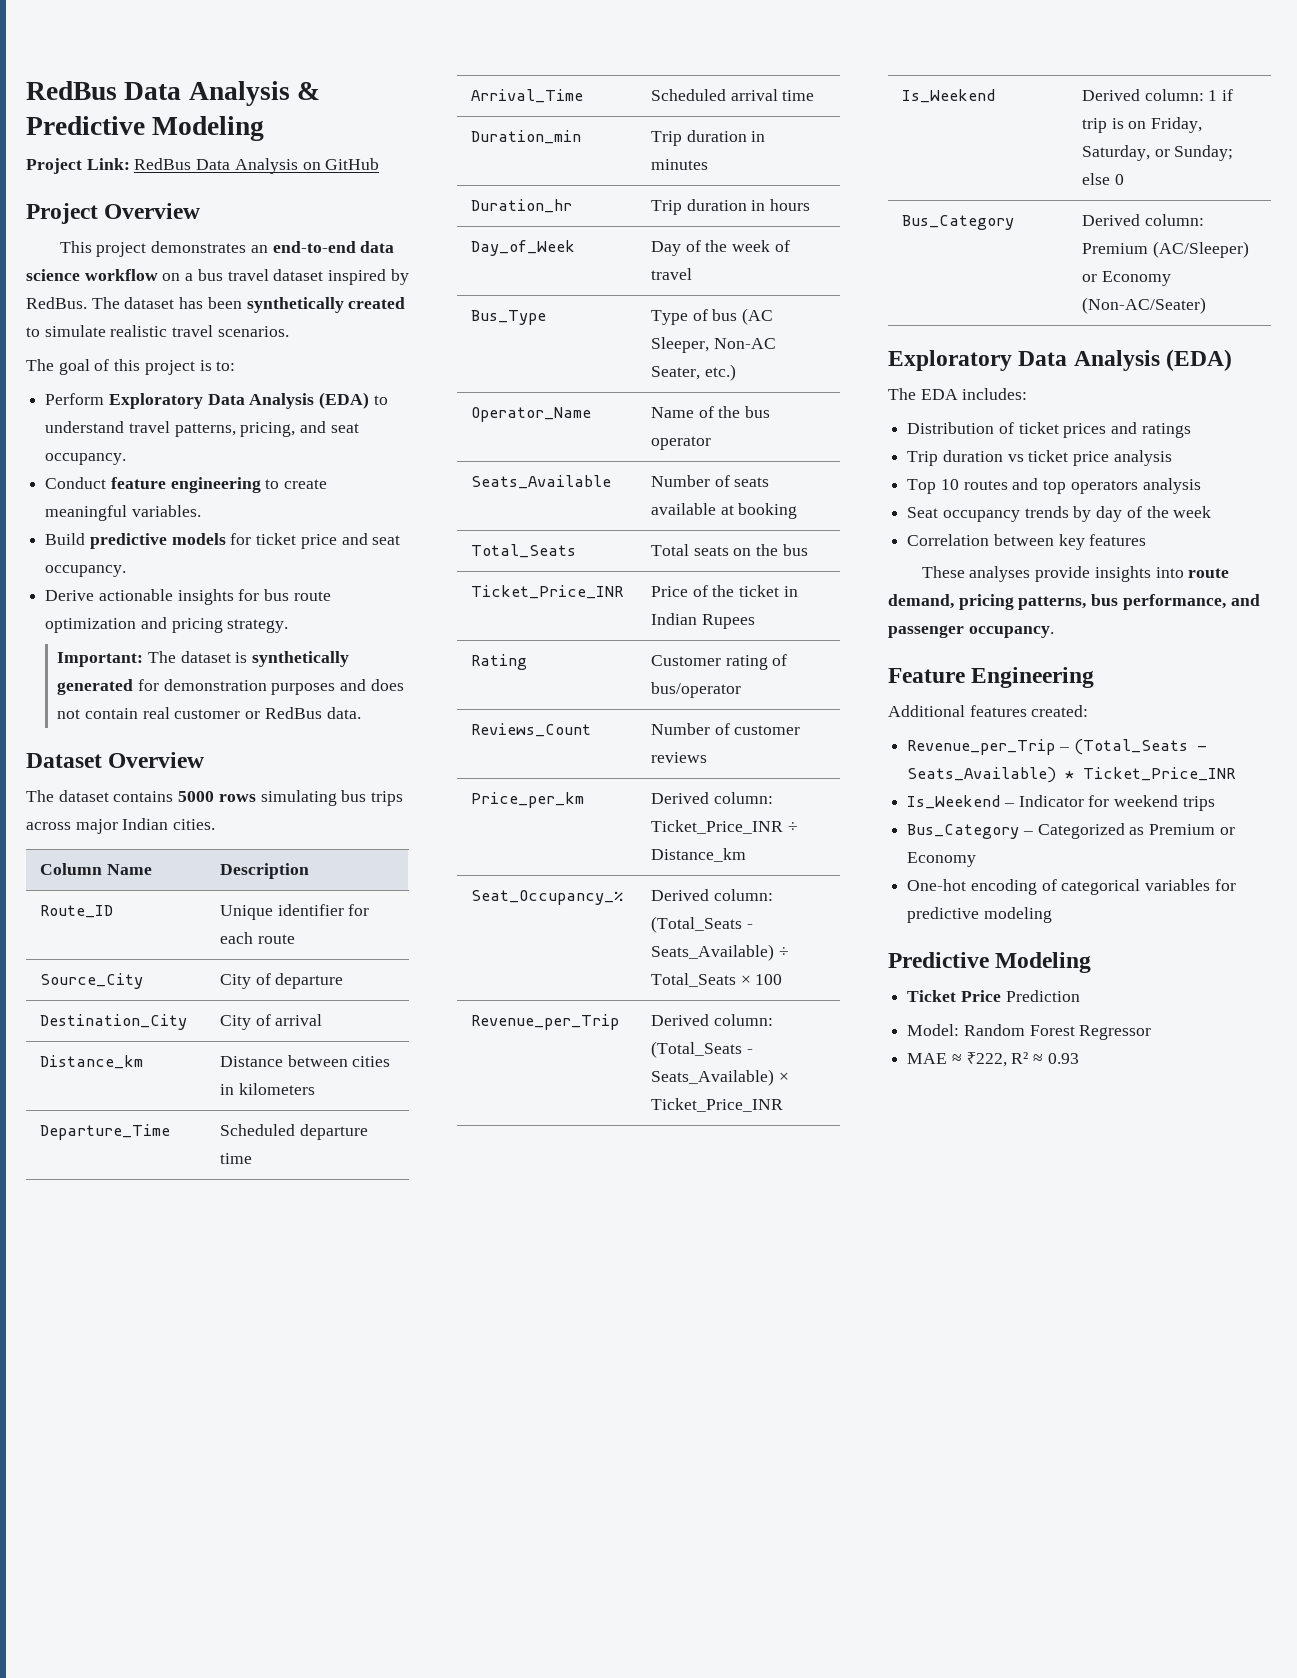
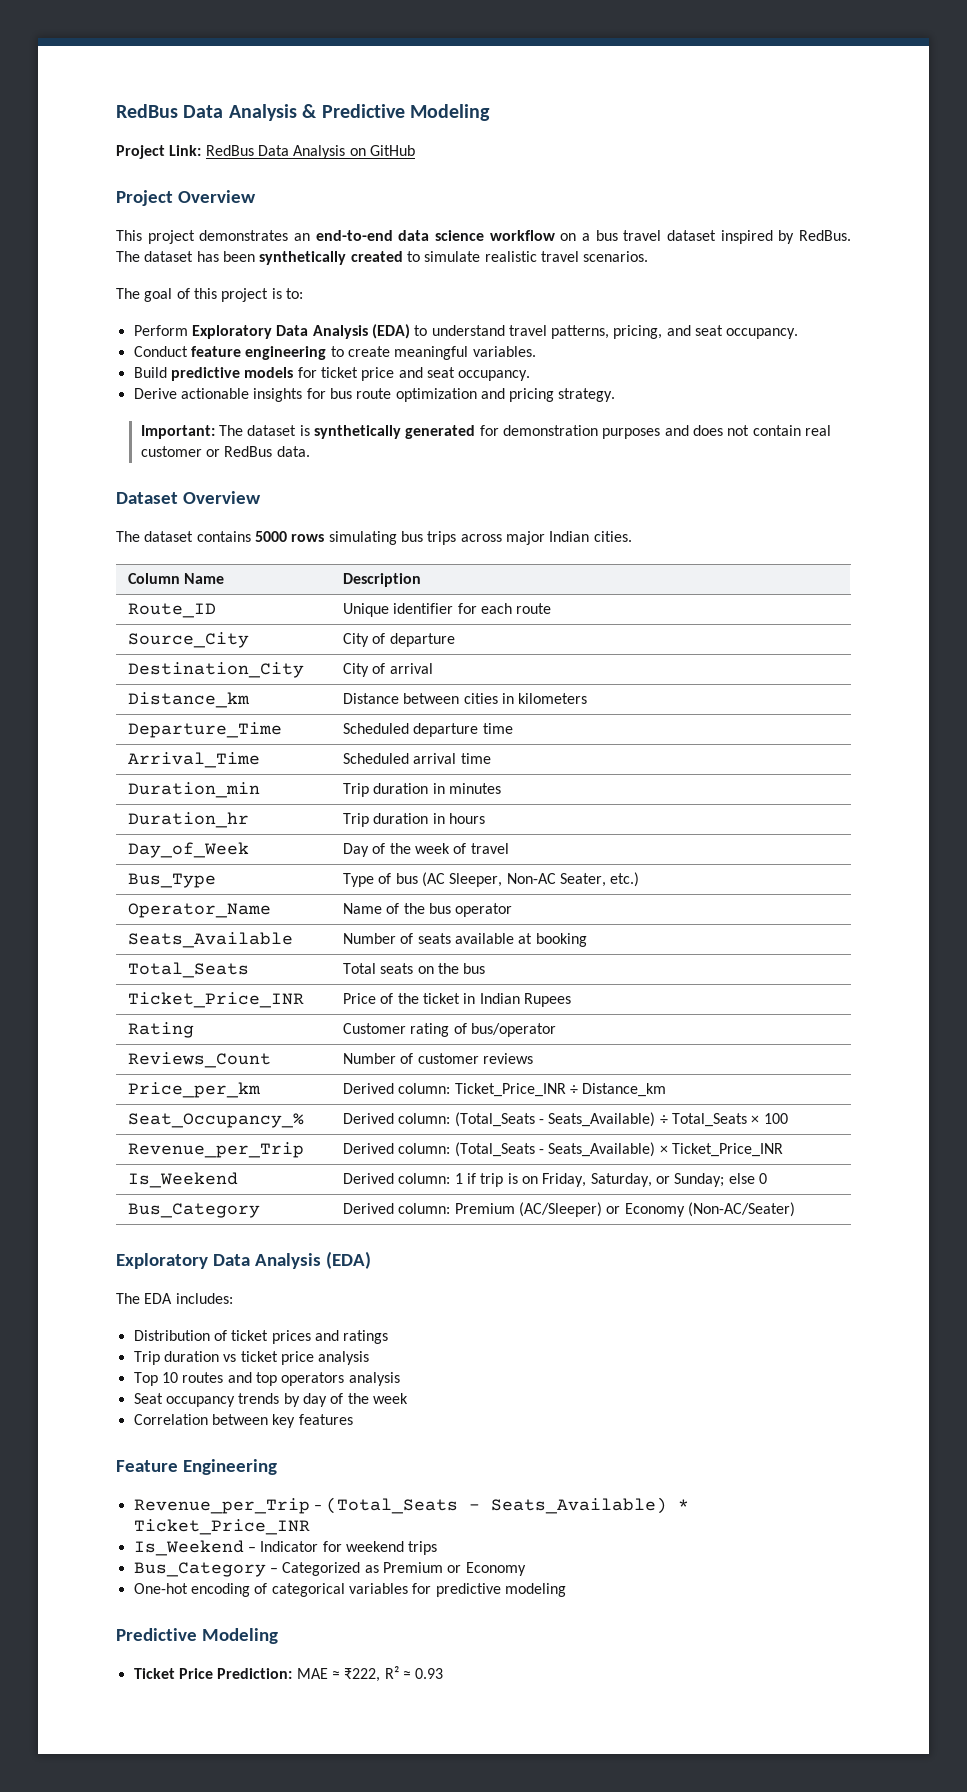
- These analyses provide insights into route demand, pricing patterns, bus performance, and passenger occupancy.
- Additional features created:
- Ticket Price Prediction
- Model: Random Forest Regressor
- MAE ≈ ₹222, R² ≈ 0.93
+ Ticket Price Prediction: MAE ≈ ₹222, R² ≈ 0.93

